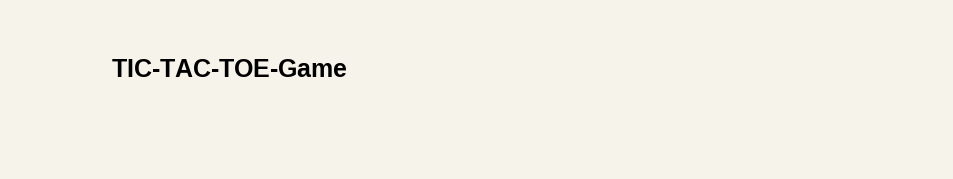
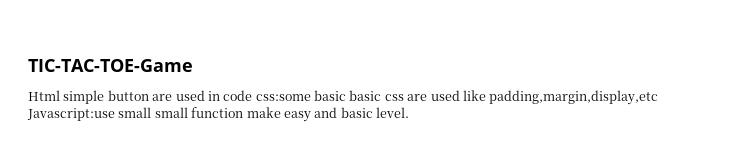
+ Html simple button are used in code css:some basic basic css are used like padding,margin,display,etc Javascript:use small small function make easy and basic level.

